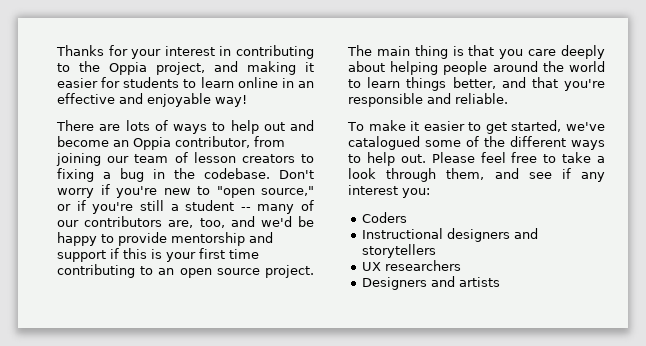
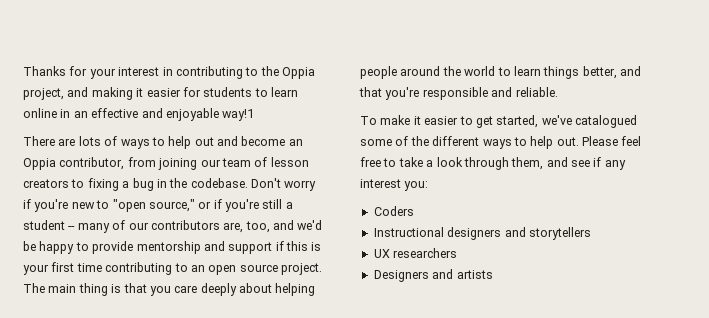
- Thanks for your interest in contributing to the Oppia project, and making it easier for students to learn online in an effective and enjoyable way!
+ Thanks for your interest in contributing to the Oppia project, and making it easier for students to learn online in an effective and enjoyable way!1

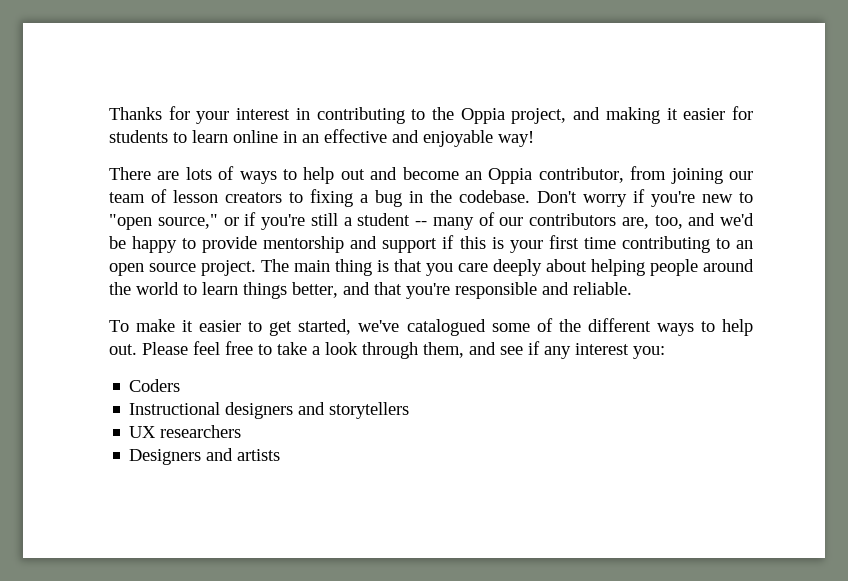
- Thanks for your interest in contributing to the Oppia project, and making it easier for students to learn online in an effective and enjoyable way!1
+ Thanks for your interest in contributing to the Oppia project, and making it easier for students to learn online in an effective and enjoyable way!

